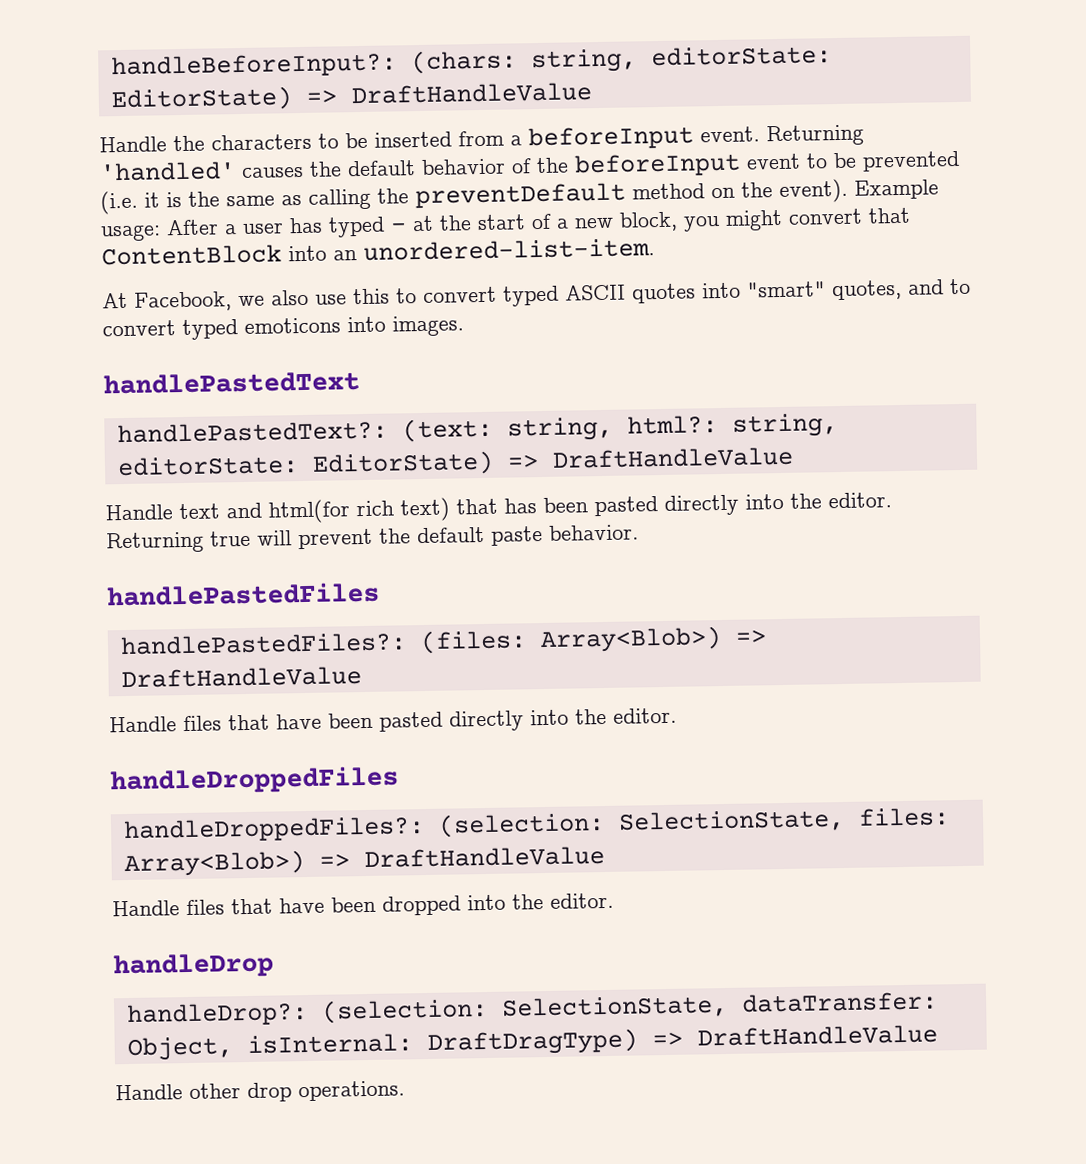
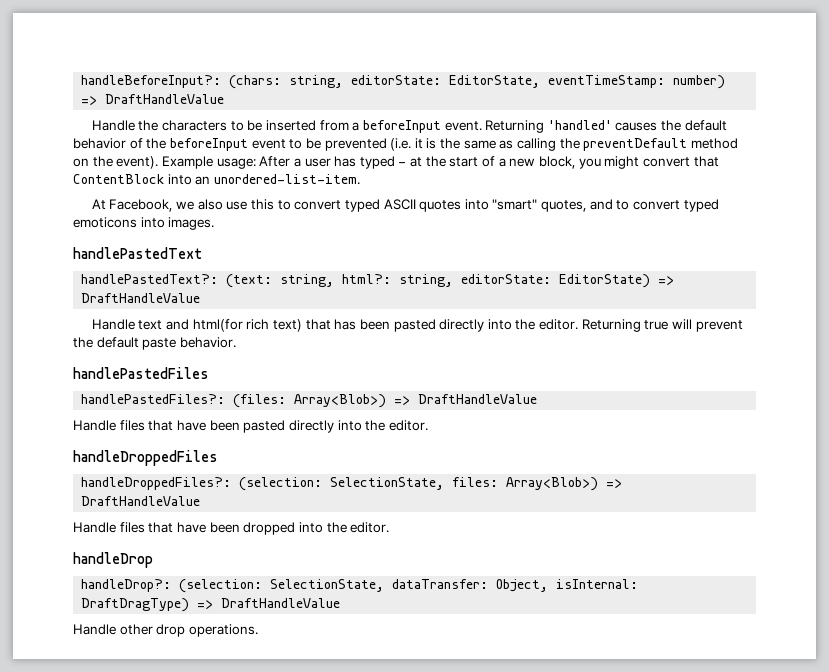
- handleBeforeInput?: (chars: string, editorState: EditorState) => DraftHandleValue
+ handleBeforeInput?: (chars: string, editorState: EditorState, eventTimeStamp: number) => DraftHandleValue

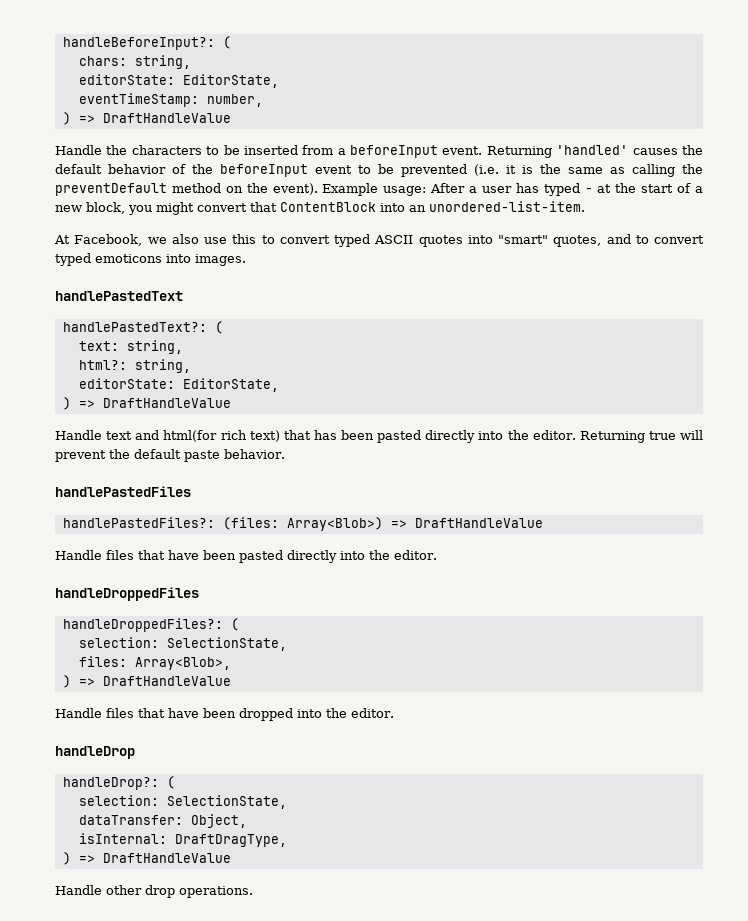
- handleBeforeInput?: (chars: string, editorState: EditorState, eventTimeStamp: number) => DraftHandleValue
+ handleBeforeInput?: (
+ chars: string,
+ editorState: EditorState,
+ eventTimeStamp: number,
+ ) => DraftHandleValue
- handlePastedText?: (text: string, html?: string, editorState: EditorState) => DraftHandleValue
+ handlePastedText?: (
+ text: string,
+ html?: string,
+ editorState: EditorState,
+ ) => DraftHandleValue
- handleDroppedFiles?: (selection: SelectionState, files: Array<Blob>) => DraftHandleValue
+ handleDroppedFiles?: (
+ selection: SelectionState,
+ files: Array<Blob>,
+ ) => DraftHandleValue
- handleDrop?: (selection: SelectionState, dataTransfer: Object, isInternal: DraftDragType) => DraftHandleValue
+ handleDrop?: (
+ selection: SelectionState,
+ dataTransfer: Object,
+ isInternal: DraftDragType,
+ ) => DraftHandleValue

